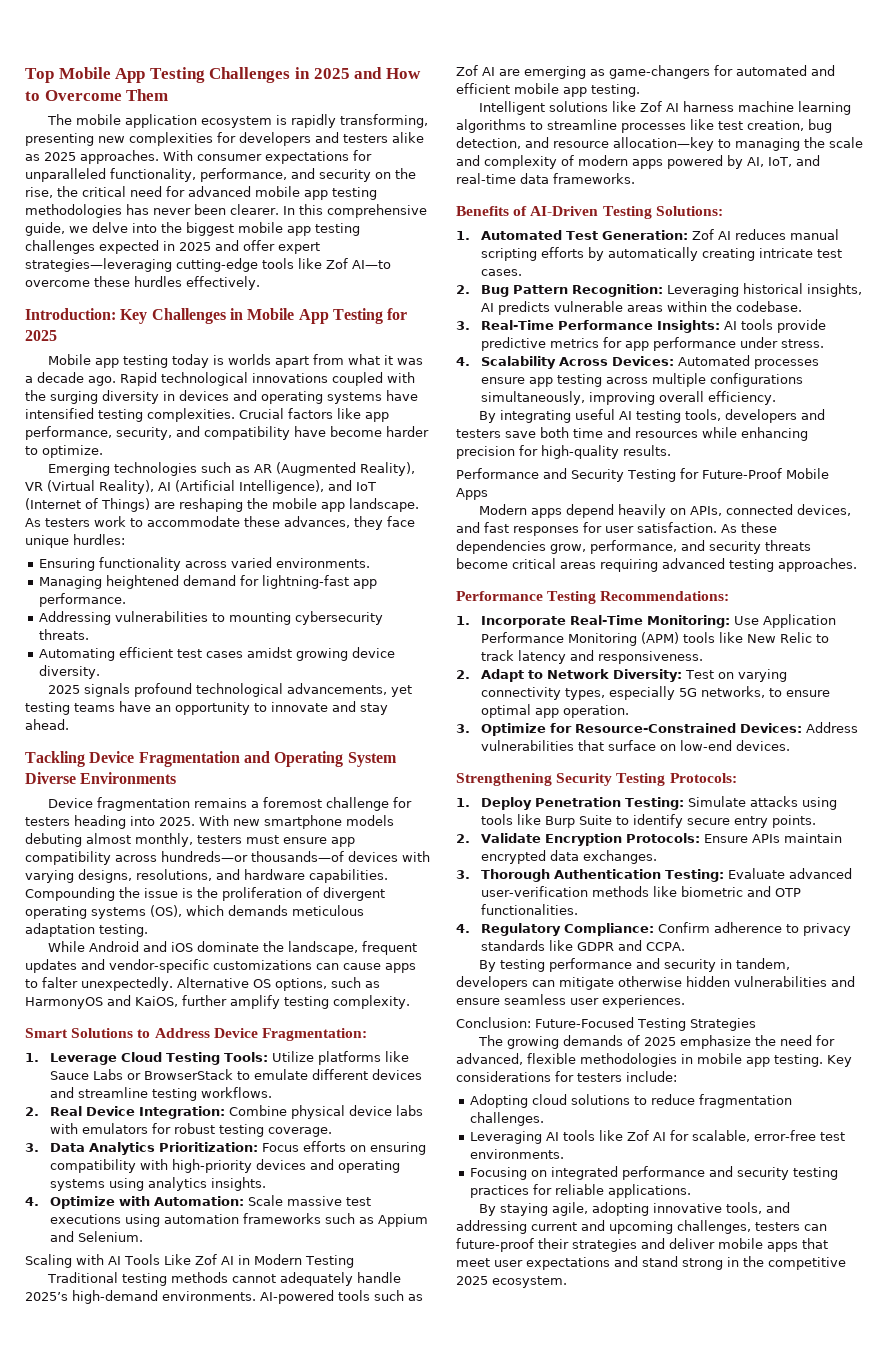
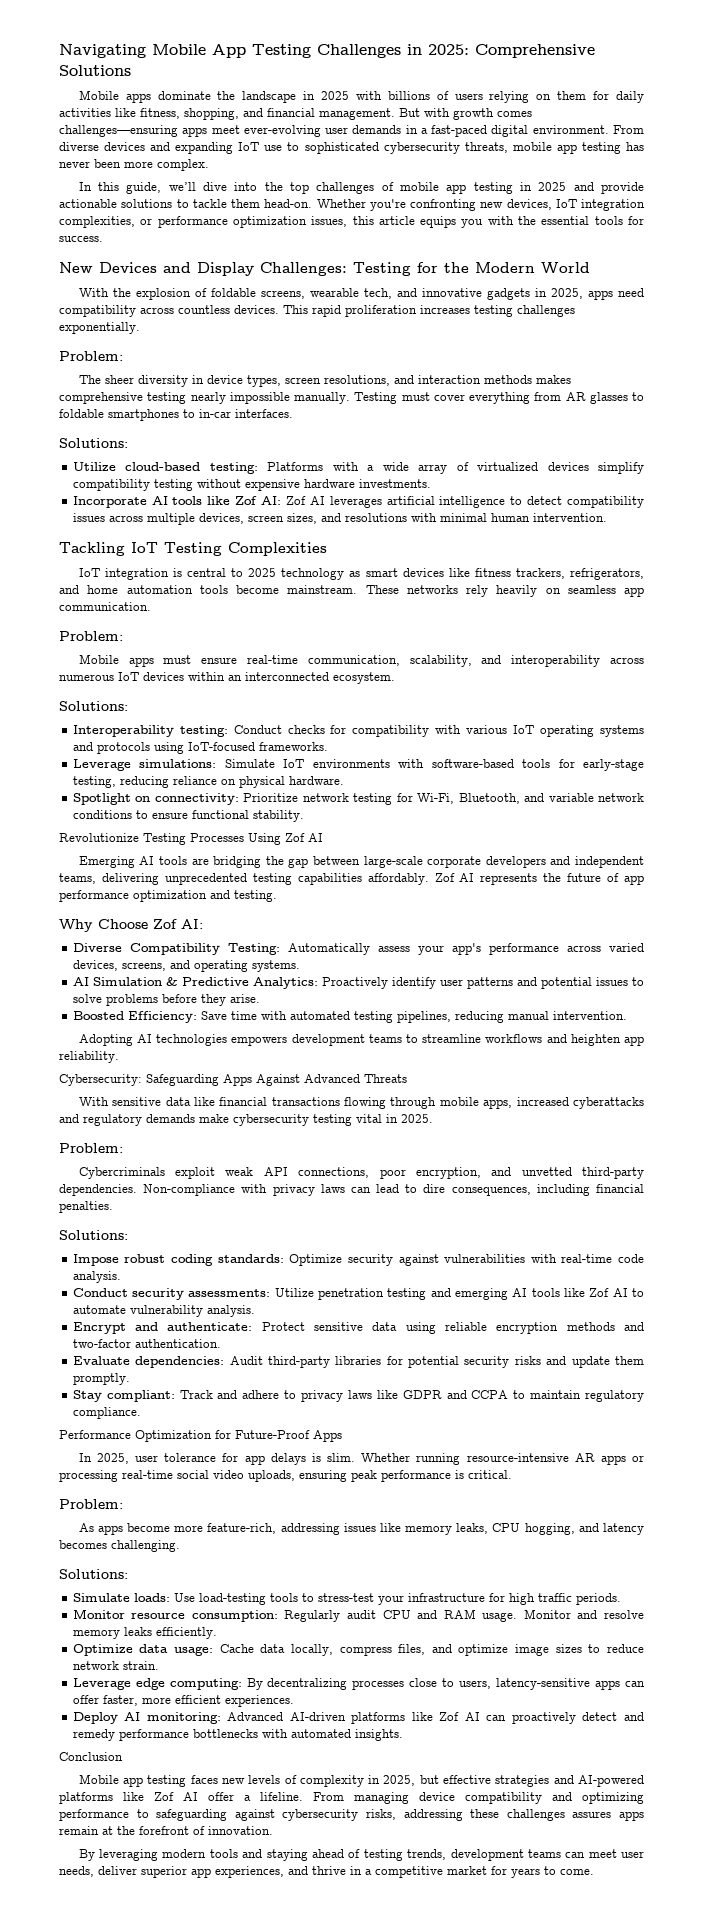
- Top Mobile App Testing Challenges in 2025 and How to Overcome Them
- The mobile application ecosystem is rapidly transforming, presenting new complexities for developers and testers alike as 2025 approaches. With consumer expectations for unparalleled functionality, performance, and security on the rise, the critical need for advanced mobile app testing methodologies has never been clearer. In this comprehensive guide, we delve into the biggest mobile app testing challenges expected in 2025 and offer expert strategies—leveraging cutting-edge tools like Zof AI—to overcome these hurdles effectively.
- Introduction: Key Challenges in Mobile App Testing for 2025
- Mobile app testing today is worlds apart from what it was a decade ago. Rapid technological innovations coupled with the surging diversity in devices and operating systems have intensified testing complexities. Crucial factors like app performance, security, and compatibility have become harder to optimize.
- Emerging technologies such as AR (Augmented Reality), VR (Virtual Reality), AI (Artificial Intelligence), and IoT (Internet of Things) are reshaping the mobile app landscape. As testers work to accommodate these advances, they face unique hurdles:
- Ensuring functionality across varied environments.
- Managing heightened demand for lightning-fast app performance.
- Addressing vulnerabilities to mounting cybersecurity threats.
- Automating efficient test cases amidst growing device diversity.
- 2025 signals profound technological advancements, yet testing teams have an opportunity to innovate and stay ahead.
- Tackling Device Fragmentation and Operating System Diverse Environments
- Device fragmentation remains a foremost challenge for testers heading into 2025. With new smartphone models debuting almost monthly, testers must ensure app compatibility across hundreds—or thousands—of devices with varying designs, resolutions, and hardware capabilities. Compounding the issue is the proliferation of divergent operating systems (OS), which demands meticulous adaptation testing.
- While Android and iOS dominate the landscape, frequent updates and vendor-specific customizations can cause apps to falter unexpectedly. Alternative OS options, such as HarmonyOS and KaiOS, further amplify testing complexity.
- Smart Solutions to Address Device Fragmentation:
- 1. Leverage Cloud Testing Tools: Utilize platforms like Sauce Labs or BrowserStack to emulate different devices and streamline testing workflows.
- 2. Real Device Integration: Combine physical device labs with emulators for robust testing coverage.
- 3. Data Analytics Prioritization: Focus efforts on ensuring compatibility with high-priority devices and operating systems using analytics insights.
- 4. Optimize with Automation: Scale massive test executions using automation frameworks such as Appium and Selenium.
- Scaling with AI Tools Like Zof AI in Modern Testing
- Traditional testing methods cannot adequately handle 2025’s high-demand environments. AI-powered tools such as Zof AI are emerging as game-changers for automated and efficient mobile app testing.
- Intelligent solutions like Zof AI harness machine learning algorithms to streamline processes like test creation, bug detection, and resource allocation—key to managing the scale and complexity of modern apps powered by AI, IoT, and real-time data frameworks.
- Benefits of AI-Driven Testing Solutions:
- 1. Automated Test Generation: Zof AI reduces manual scripting efforts by automatically creating intricate test cases.
- 2. Bug Pattern Recognition: Leveraging historical insights, AI predicts vulnerable areas within the codebase.
- 3. Real-Time Performance Insights: AI tools provide predictive metrics for app performance under stress.
- 4. Scalability Across Devices: Automated processes ensure app testing across multiple configurations simultaneously, improving overall efficiency.
- By integrating useful AI testing tools, developers and testers save both time and resources while enhancing precision for high-quality results.
- Performance and Security Testing for Future-Proof Mobile Apps
- Modern apps depend heavily on APIs, connected devices, and fast responses for user satisfaction. As these dependencies grow, performance, and security threats become critical areas requiring advanced testing approaches.
- Performance Testing Recommendations:
- 1. Incorporate Real-Time Monitoring: Use Application Performance Monitoring (APM) tools like New Relic to track latency and responsiveness.
- 2. Adapt to Network Diversity: Test on varying connectivity types, especially 5G networks, to ensure optimal app operation.
- 3. Optimize for Resource-Constrained Devices: Address vulnerabilities that surface on low-end devices.
- Strengthening Security Testing Protocols:
- 1. Deploy Penetration Testing: Simulate attacks using tools like Burp Suite to identify secure entry points.
- 2. Validate Encryption Protocols: Ensure APIs maintain encrypted data exchanges.
- 3. Thorough Authentication Testing: Evaluate advanced user-verification methods like biometric and OTP functionalities.
- 4. Regulatory Compliance: Confirm adherence to privacy standards like GDPR and CCPA.
- By testing performance and security in tandem, developers can mitigate otherwise hidden vulnerabilities and ensure seamless user experiences.
- Conclusion: Future-Focused Testing Strategies
- The growing demands of 2025 emphasize the need for advanced, flexible methodologies in mobile app testing. Key considerations for testers include:
- Adopting cloud solutions to reduce fragmentation challenges.
- Leveraging AI tools like Zof AI for scalable, error-free test environments.
- Focusing on integrated performance and security testing practices for reliable applications.
- By staying agile, adopting innovative tools, and addressing current and upcoming challenges, testers can future-proof their strategies and deliver mobile apps that meet user expectations and stand strong in the competitive 2025 ecosystem.
+ Navigating Mobile App Testing Challenges in 2025: Comprehensive Solutions
+ Mobile apps dominate the landscape in 2025 with billions of users relying on them for daily activities like fitness, shopping, and financial management. But with growth comes challenges—ensuring apps meet ever-evolving user demands in a fast-paced digital environment. From diverse devices and expanding IoT use to sophisticated cybersecurity threats, mobile app testing has never been more complex.
+ In this guide, we’ll dive into the top challenges of mobile app testing in 2025 and provide actionable solutions to tackle them head-on. Whether you're confronting new devices, IoT integration complexities, or performance optimization issues, this article equips you with the essential tools for success.
+ New Devices and Display Challenges: Testing for the Modern World
+ With the explosion of foldable screens, wearable tech, and innovative gadgets in 2025, apps need compatibility across countless devices. This rapid proliferation increases testing challenges exponentially.
+ Problem:
+ The sheer diversity in device types, screen resolutions, and interaction methods makes comprehensive testing nearly impossible manually. Testing must cover everything from AR glasses to foldable smartphones to in-car interfaces.
+ Solutions:
+ Utilize cloud-based testing: Platforms with a wide array of virtualized devices simplify compatibility testing without expensive hardware investments.
+ Incorporate AI tools like Zof AI: Zof AI leverages artificial intelligence to detect compatibility issues across multiple devices, screen sizes, and resolutions with minimal human intervention.
+ Tackling IoT Testing Complexities
+ IoT integration is central to 2025 technology as smart devices like fitness trackers, refrigerators, and home automation tools become mainstream. These networks rely heavily on seamless app communication.
+ Problem:
+ Mobile apps must ensure real-time communication, scalability, and interoperability across numerous IoT devices within an interconnected ecosystem.
+ Solutions:
+ Interoperability testing: Conduct checks for compatibility with various IoT operating systems and protocols using IoT-focused frameworks.
+ Leverage simulations: Simulate IoT environments with software-based tools for early-stage testing, reducing reliance on physical hardware.
+ Spotlight on connectivity: Prioritize network testing for Wi-Fi, Bluetooth, and variable network conditions to ensure functional stability.
+ Revolutionize Testing Processes Using Zof AI
+ Emerging AI tools are bridging the gap between large-scale corporate developers and independent teams, delivering unprecedented testing capabilities affordably. Zof AI represents the future of app performance optimization and testing.
+ Why Choose Zof AI:
+ Diverse Compatibility Testing: Automatically assess your app's performance across varied devices, screens, and operating systems.
+ AI Simulation & Predictive Analytics: Proactively identify user patterns and potential issues to solve problems before they arise.
+ Boosted Efficiency: Save time with automated testing pipelines, reducing manual intervention.
+ Adopting AI technologies empowers development teams to streamline workflows and heighten app reliability.
+ Cybersecurity: Safeguarding Apps Against Advanced Threats
+ With sensitive data like financial transactions flowing through mobile apps, increased cyberattacks and regulatory demands make cybersecurity testing vital in 2025.
+ Problem:
+ Cybercriminals exploit weak API connections, poor encryption, and unvetted third-party dependencies. Non-compliance with privacy laws can lead to dire consequences, including financial penalties.
+ Solutions:
+ Impose robust coding standards: Optimize security against vulnerabilities with real-time code analysis.
+ Conduct security assessments: Utilize penetration testing and emerging AI tools like Zof AI to automate vulnerability analysis.
+ Encrypt and authenticate: Protect sensitive data using reliable encryption methods and two-factor authentication.
+ Evaluate dependencies: Audit third-party libraries for potential security risks and update them promptly.
+ Stay compliant: Track and adhere to privacy laws like GDPR and CCPA to maintain regulatory compliance.
+ Performance Optimization for Future-Proof Apps
+ In 2025, user tolerance for app delays is slim. Whether running resource-intensive AR apps or processing real-time social video uploads, ensuring peak performance is critical.
+ Problem:
+ As apps become more feature-rich, addressing issues like memory leaks, CPU hogging, and latency becomes challenging.
+ Solutions:
+ Simulate loads: Use load-testing tools to stress-test your infrastructure for high traffic periods.
+ Monitor resource consumption: Regularly audit CPU and RAM usage. Monitor and resolve memory leaks efficiently.
+ Optimize data usage: Cache data locally, compress files, and optimize image sizes to reduce network strain.
+ Leverage edge computing: By decentralizing processes close to users, latency-sensitive apps can offer faster, more efficient experiences.
+ Deploy AI monitoring: Advanced AI-driven platforms like Zof AI can proactively detect and remedy performance bottlenecks with automated insights.
+ Conclusion
+ Mobile app testing faces new levels of complexity in 2025, but effective strategies and AI-powered platforms like Zof AI offer a lifeline. From managing device compatibility and optimizing performance to safeguarding against cybersecurity risks, addressing these challenges assures apps remain at the forefront of innovation.
+ By leveraging modern tools and staying ahead of testing trends, development teams can meet user needs, deliver superior app experiences, and thrive in a competitive market for years to come.

